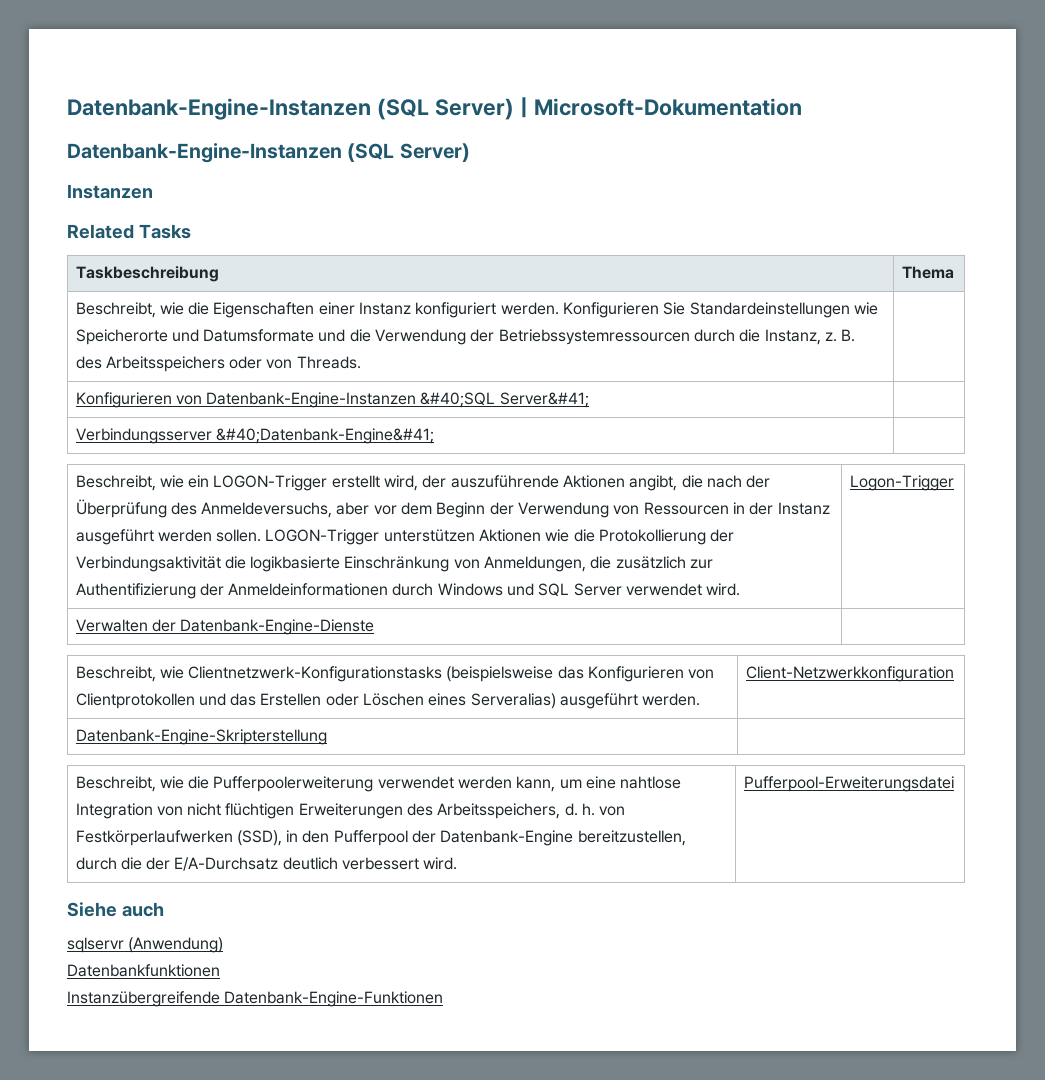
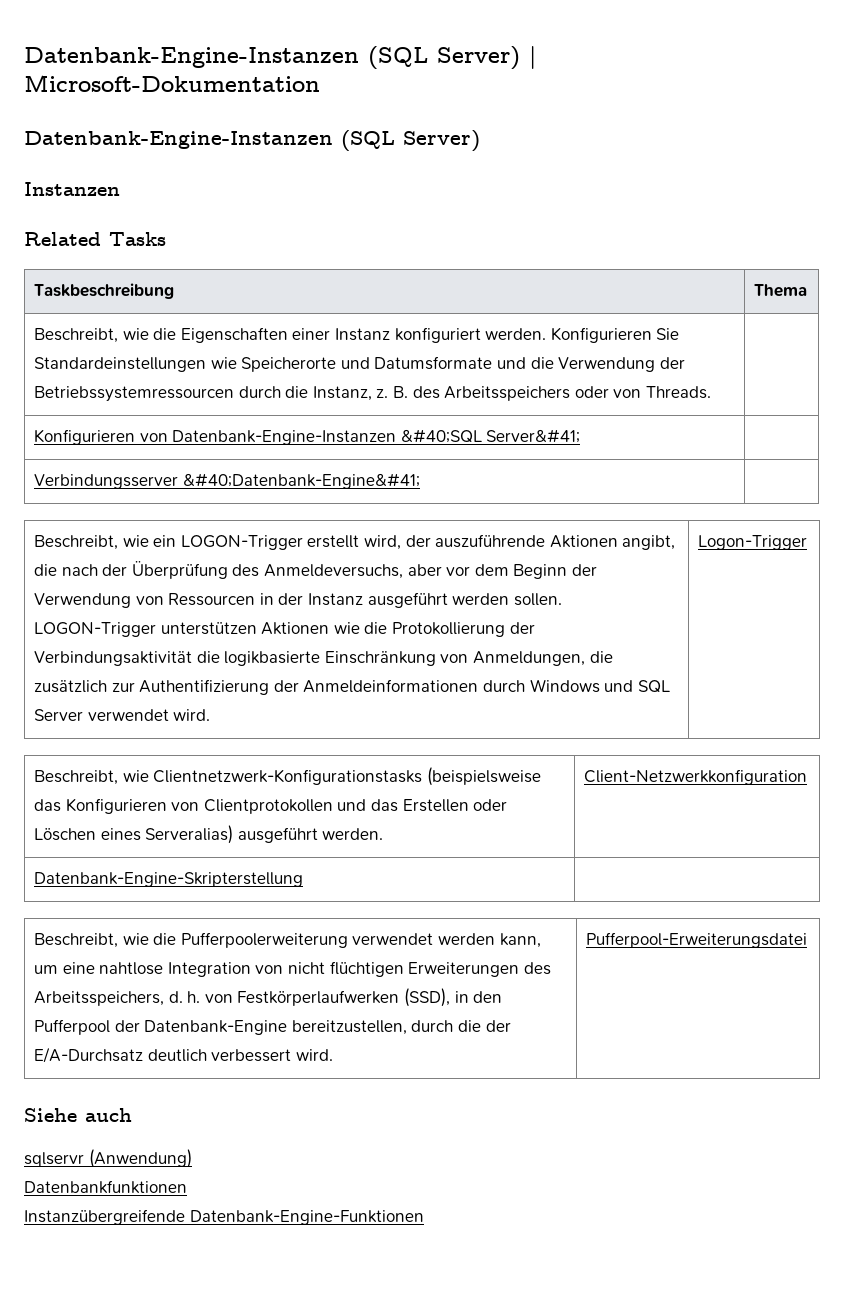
- Verwalten der Datenbank-Engine-Dienste |

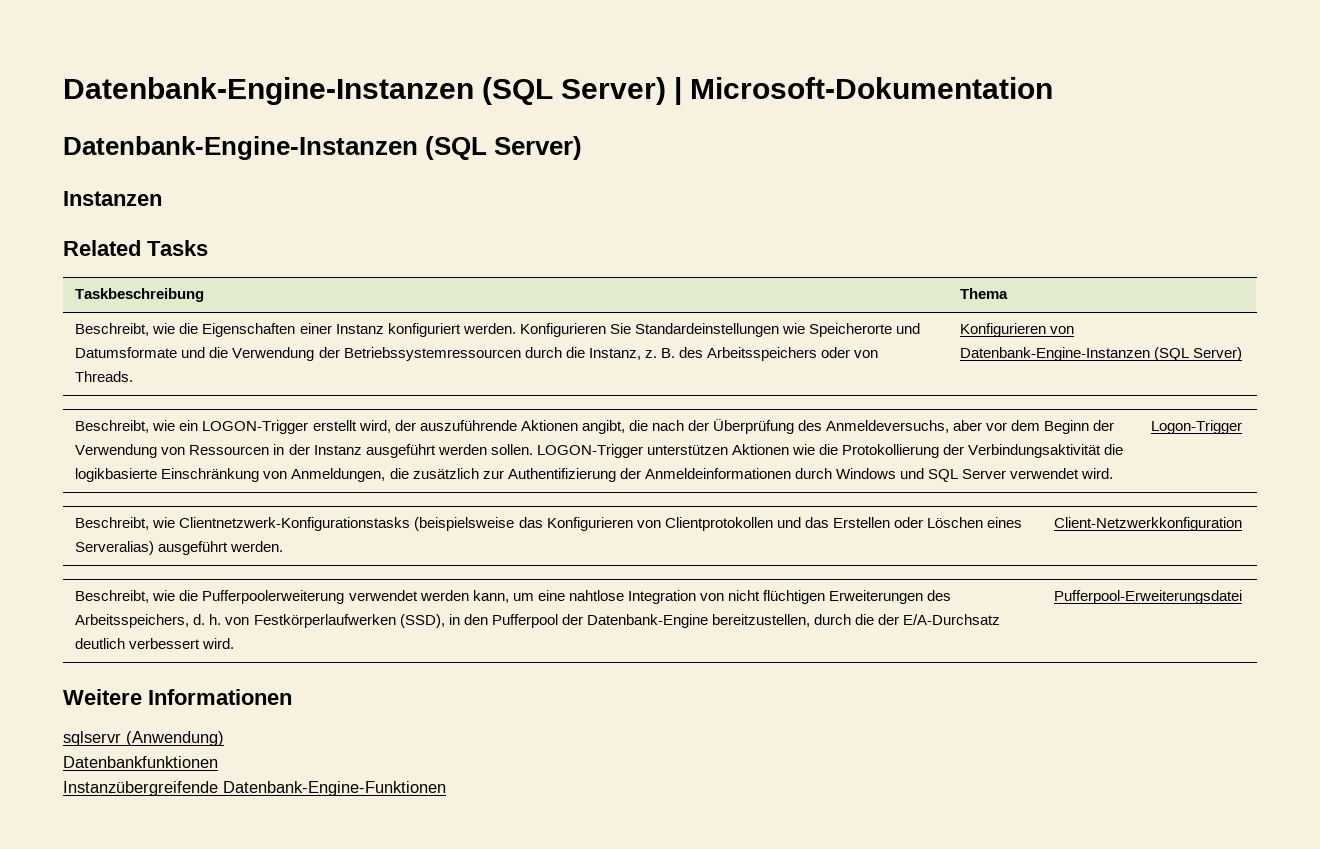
- Beschreibt, wie die Eigenschaften einer Instanz konfiguriert werden. Konfigurieren Sie Standardeinstellungen wie Speicherorte und Datumsformate und die Verwendung der Betriebssystemressourcen durch die Instanz, z. B. des Arbeitsspeichers oder von Threads. |
- Konfigurieren von Datenbank-Engine-Instanzen &#40;SQL Server&#41; |
- Verbindungsserver &#40;Datenbank-Engine&#41; |
+ Beschreibt, wie die Eigenschaften einer Instanz konfiguriert werden. Konfigurieren Sie Standardeinstellungen wie Speicherorte und Datumsformate und die Verwendung der Betriebssystemressourcen durch die Instanz, z. B. des Arbeitsspeichers oder von Threads. | Konfigurieren von Datenbank-Engine-Instanzen (SQL Server)
- Datenbank-Engine-Skripterstellung |
- Siehe auch
+ Weitere Informationen

